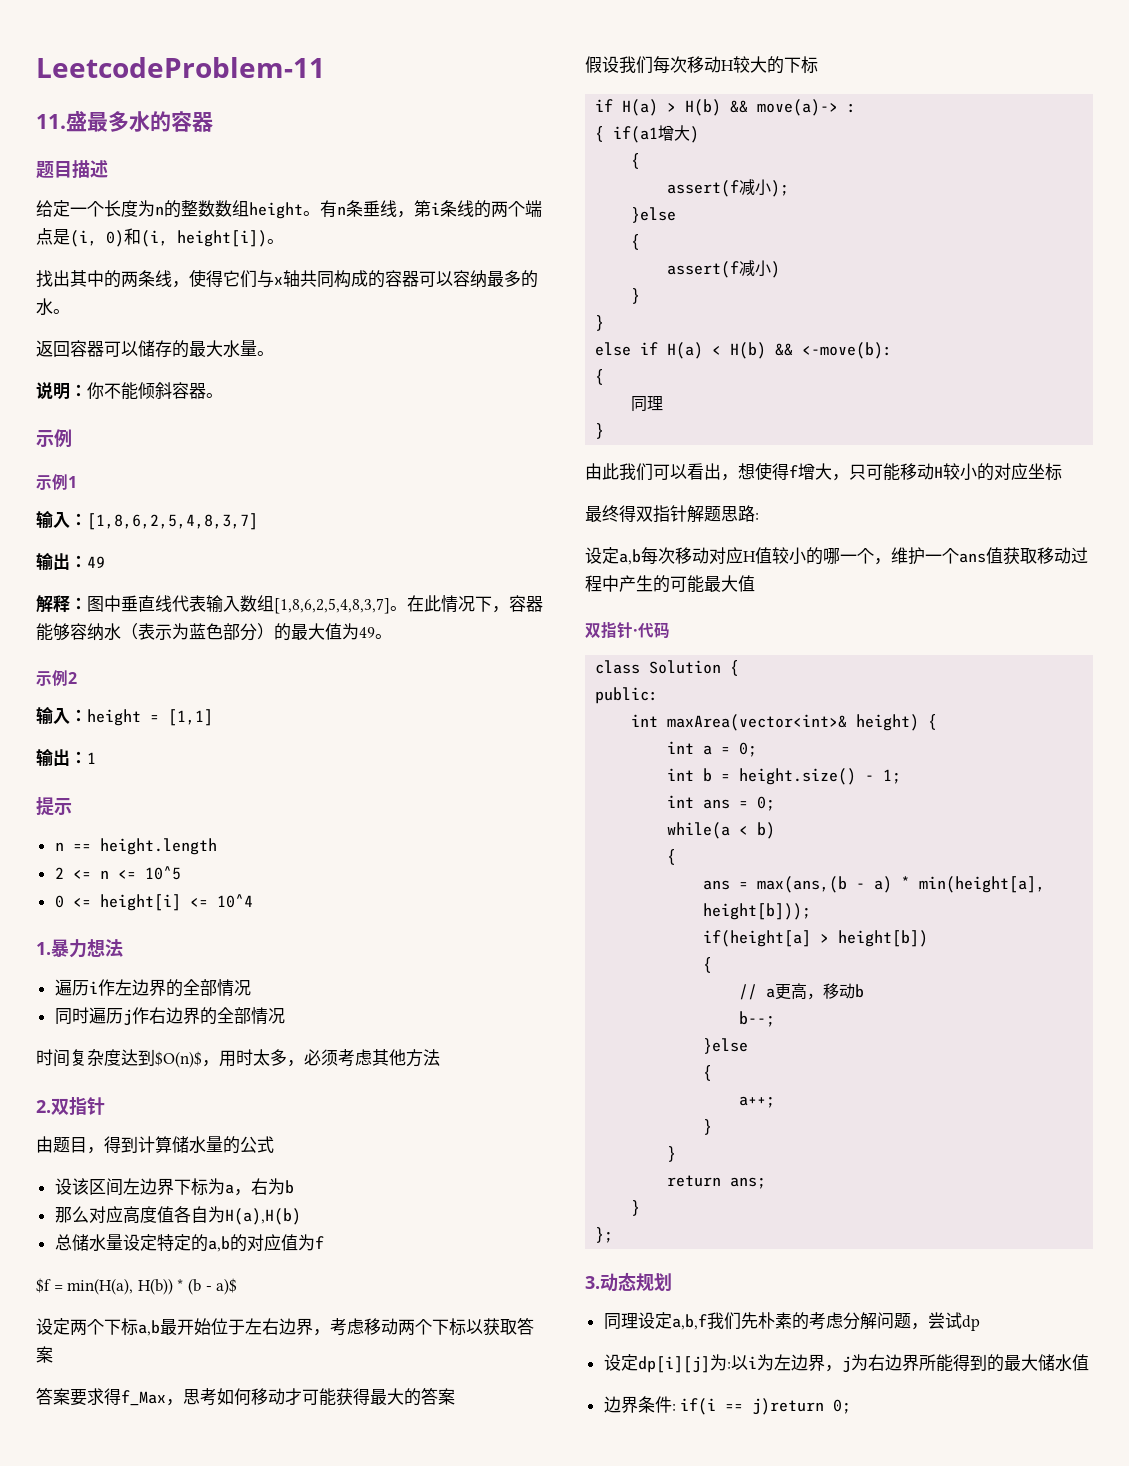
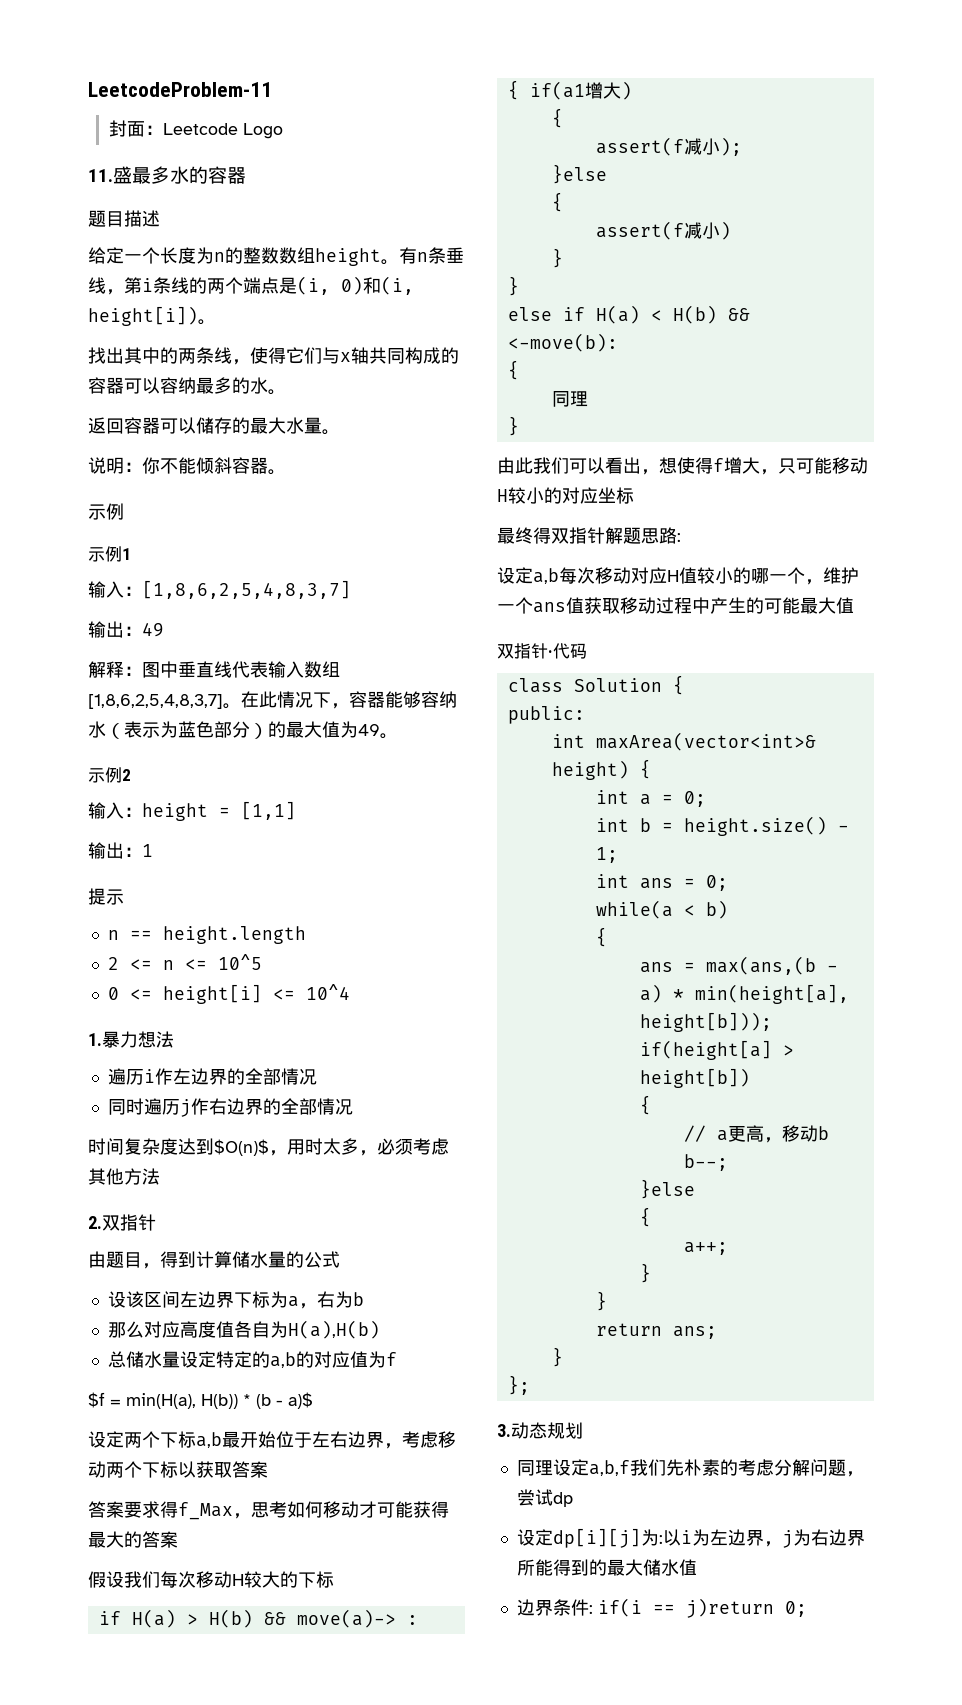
+ 封面：Leetcode Logo

